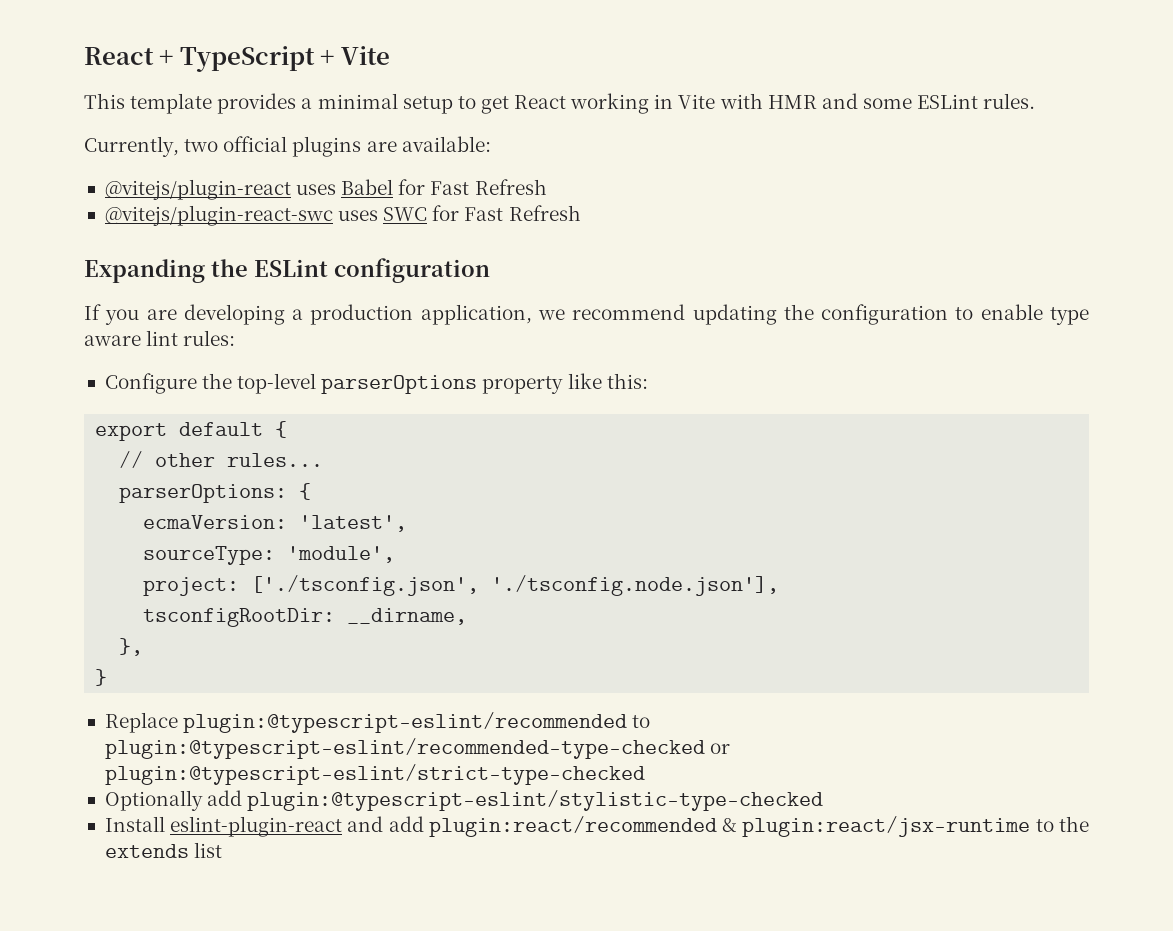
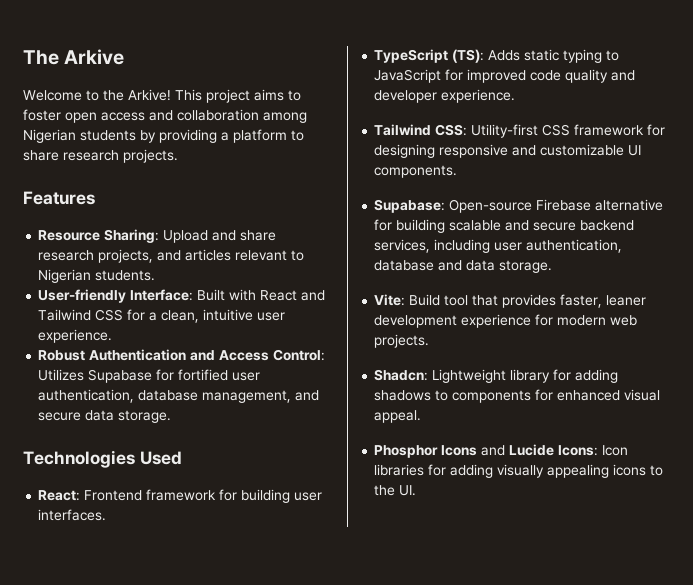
- React + TypeScript + Vite
- This template provides a minimal setup to get React working in Vite with HMR and some ESLint rules.
- Currently, two official plugins are available:
- @vitejs/plugin-react uses Babel for Fast Refresh
- @vitejs/plugin-react-swc uses SWC for Fast Refresh
- Expanding the ESLint configuration
- If you are developing a production application, we recommend updating the configuration to enable type aware lint rules:
- Configure the top-level parserOptions property like this:
- export default {
- // other rules...
- parserOptions: {
- ecmaVersion: 'latest',
- sourceType: 'module',
- project: ['./tsconfig.json', './tsconfig.node.json'],
- tsconfigRootDir: __dirname,
- },
- }
- Replace plugin:@typescript-eslint/recommended to plugin:@typescript-eslint/recommended-type-checked or plugin:@typescript-eslint/strict-type-checked
- Optionally add plugin:@typescript-eslint/stylistic-type-checked
- Install eslint-plugin-react and add plugin:react/recommended & plugin:react/jsx-runtime to the extends list
+ The Arkive
+ Welcome to the Arkive! This project aims to foster open access and collaboration among Nigerian students by providing a platform to share research projects.
+ Features
+ Resource Sharing: Upload and share research projects, and articles relevant to Nigerian students.
+ User-friendly Interface: Built with React and Tailwind CSS for a clean, intuitive user experience.
+ Robust Authentication and Access Control: Utilizes Supabase for fortified user authentication, database management, and secure data storage.
+ Technologies Used
+ React: Frontend framework for building user interfaces.
+ TypeScript (TS): Adds static typing to JavaScript for improved code quality and developer experience.
+ Tailwind CSS: Utility-first CSS framework for designing responsive and customizable UI components.
+ Supabase: Open-source Firebase alternative for building scalable and secure backend services, including user authentication, database and data storage.
+ Vite: Build tool that provides faster, leaner development experience for modern web projects.
+ Shadcn: Lightweight library for adding shadows to components for enhanced visual appeal.
+ Phosphor Icons and Lucide Icons: Icon libraries for adding visually appealing icons to the UI.

